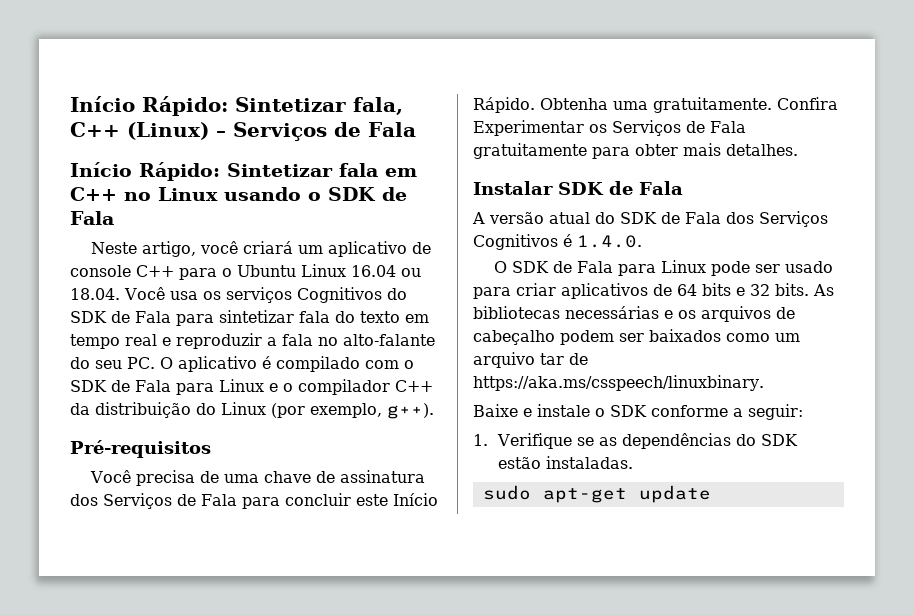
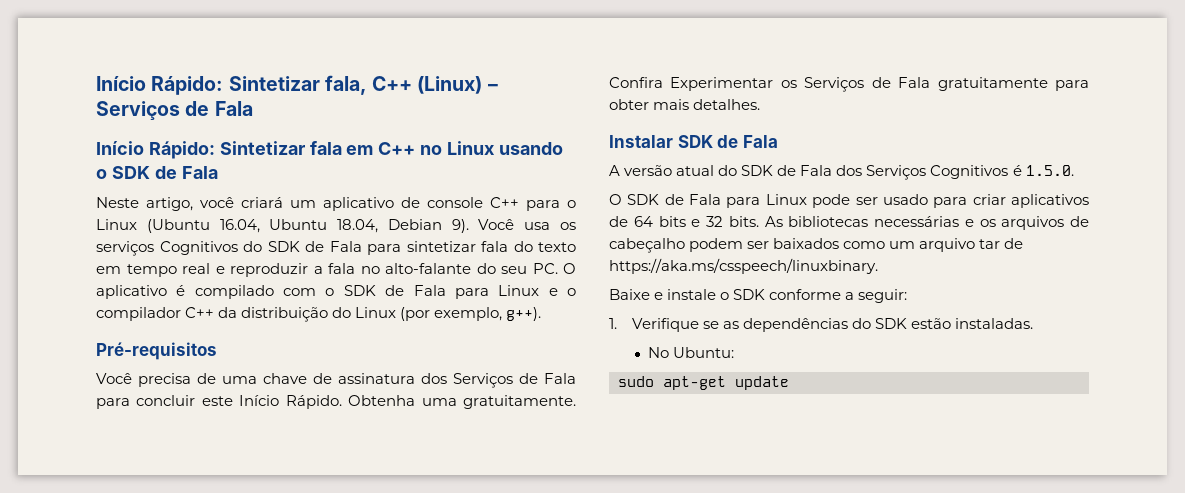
- Neste artigo, você criará um aplicativo de console C++ para o Ubuntu Linux 16.04 ou 18.04. Você usa os serviços Cognitivos do SDK de Fala para sintetizar fala do texto em tempo real e reproduzir a fala no alto-falante do seu PC. O aplicativo é compilado com o SDK de Fala para Linux e o compilador C++ da distribuição do Linux (por exemplo, g++).
+ Neste artigo, você criará um aplicativo de console C++ para o Linux (Ubuntu 16.04, Ubuntu 18.04, Debian 9). Você usa os serviços Cognitivos do SDK de Fala para sintetizar fala do texto em tempo real e reproduzir a fala no alto-falante do seu PC. O aplicativo é compilado com o SDK de Fala para Linux e o compilador C++ da distribuição do Linux (por exemplo, g++).
- A versão atual do SDK de Fala dos Serviços Cognitivos é 1.4.0.
+ A versão atual do SDK de Fala dos Serviços Cognitivos é 1.5.0.
+ No Ubuntu:

